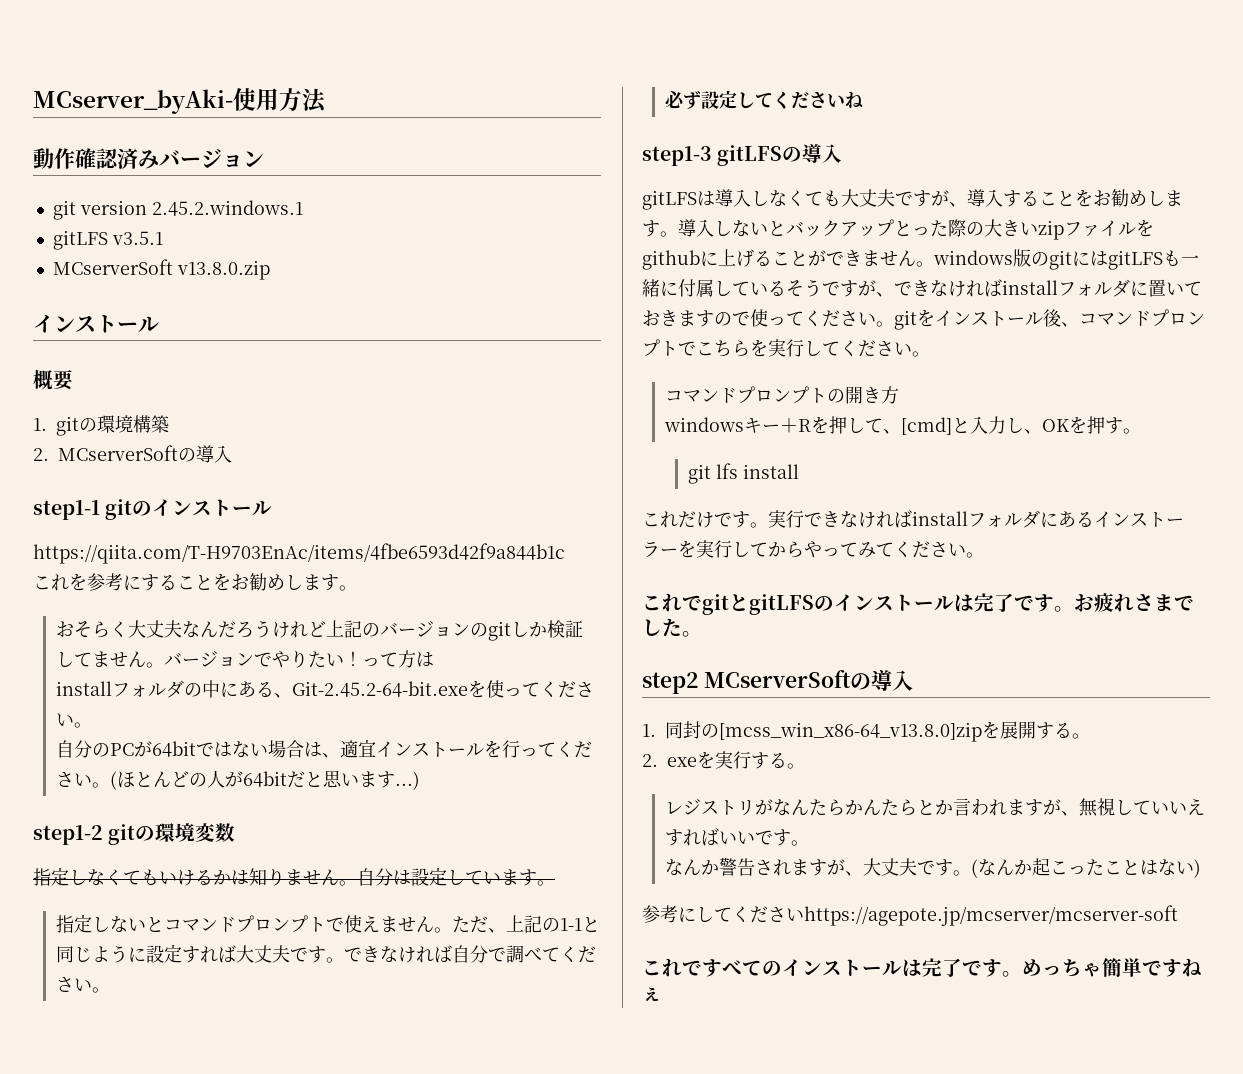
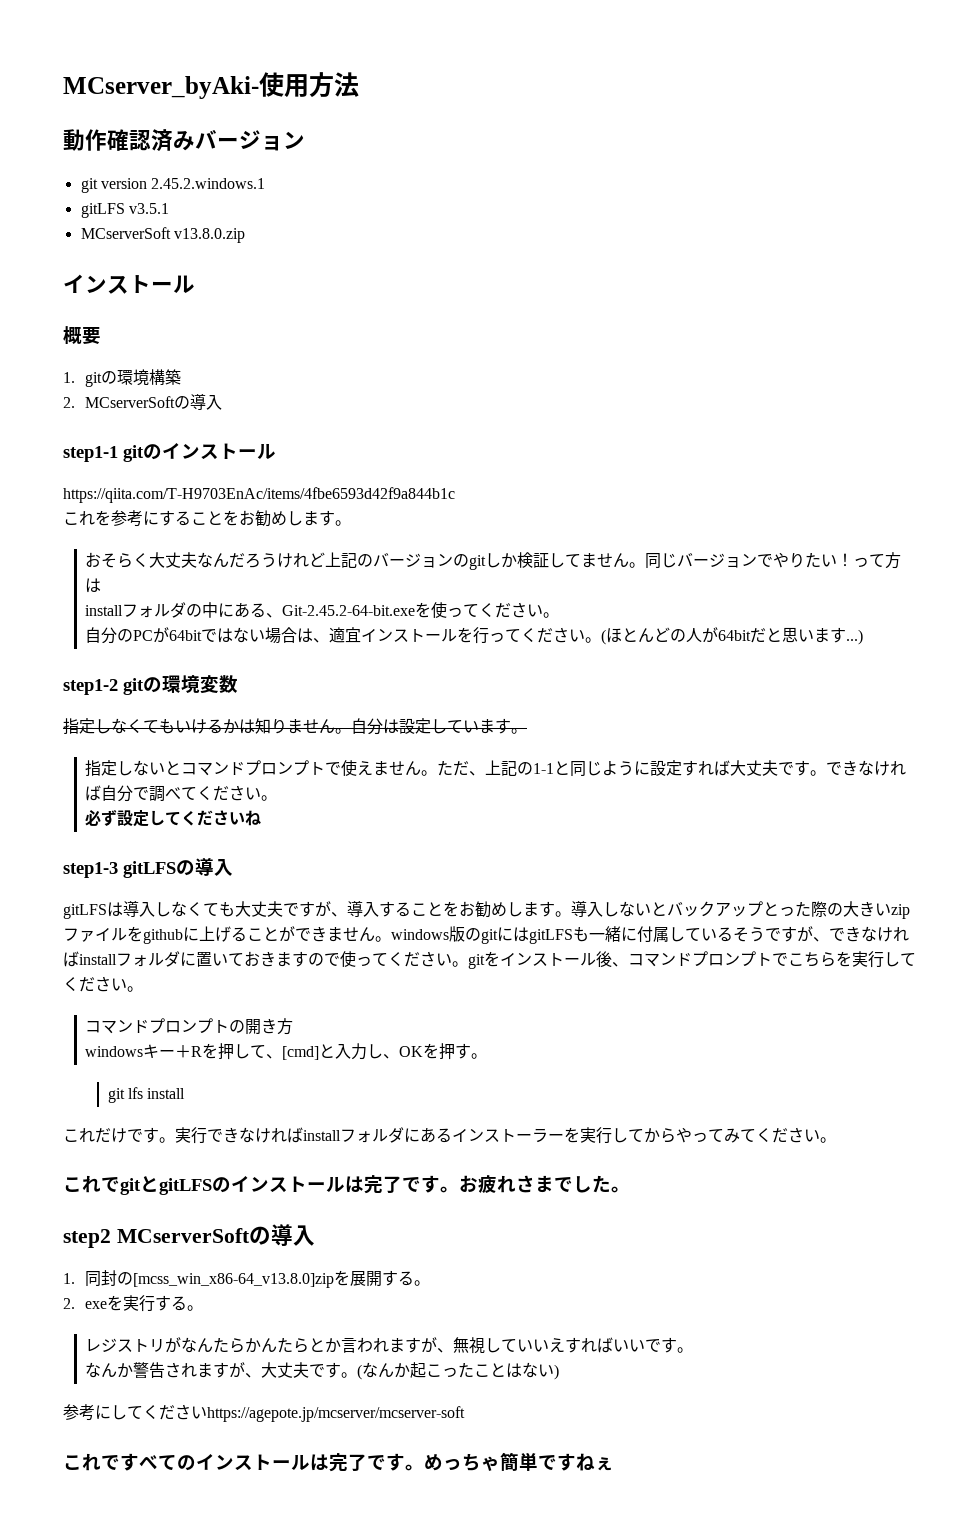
- バージョンでやりたい！
+ 同じバージョンでやりたい！

